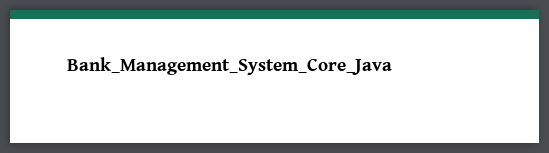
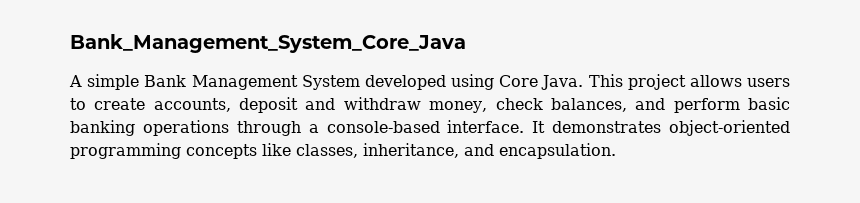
+ A simple Bank Management System developed using Core Java. This project allows users to create accounts, deposit and withdraw money, check balances, and perform basic banking operations through a console-based interface. It demonstrates object-oriented programming concepts like classes, inheritance, and encapsulation.

